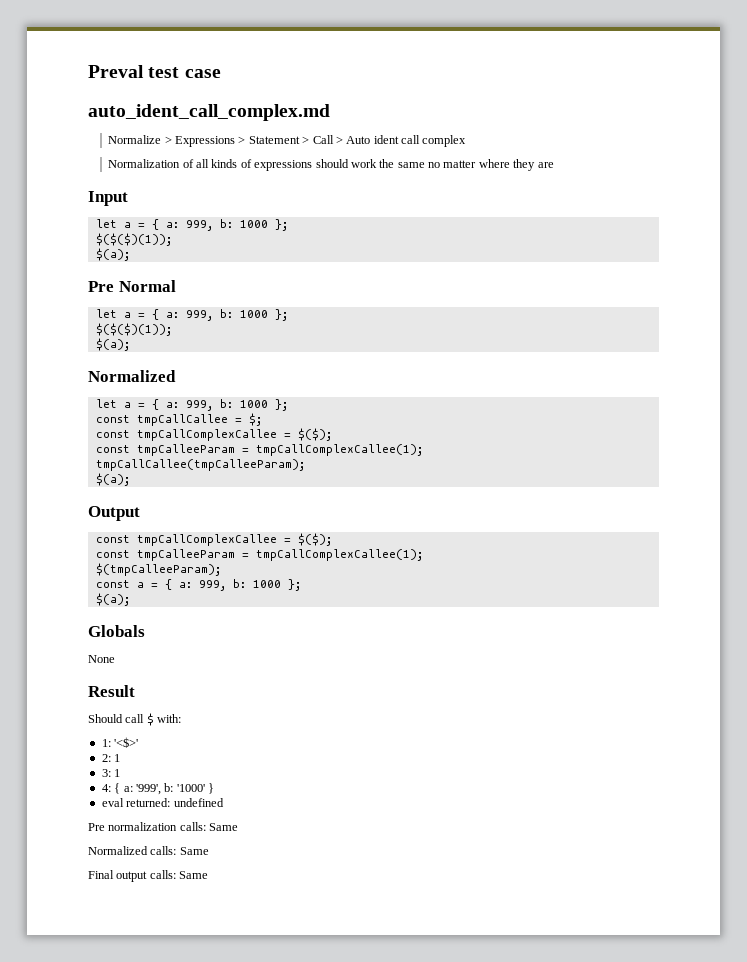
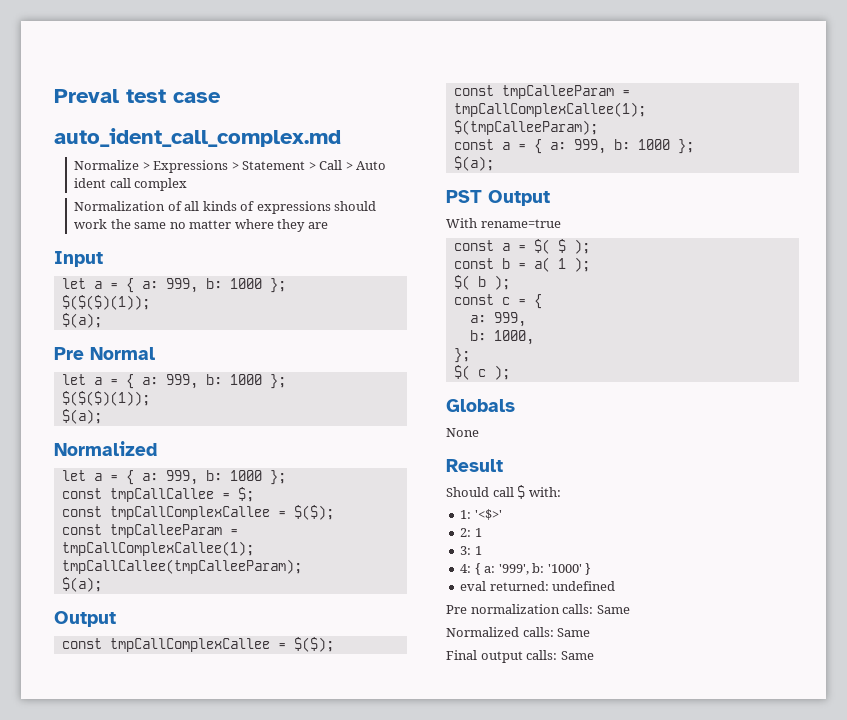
+ PST Output
+ With rename=true
+ const a = $( $ );
+ const b = a( 1 );
+ $( b );
+ const c = {
+ a: 999,
+ b: 1000,
+ };
+ $( c );

